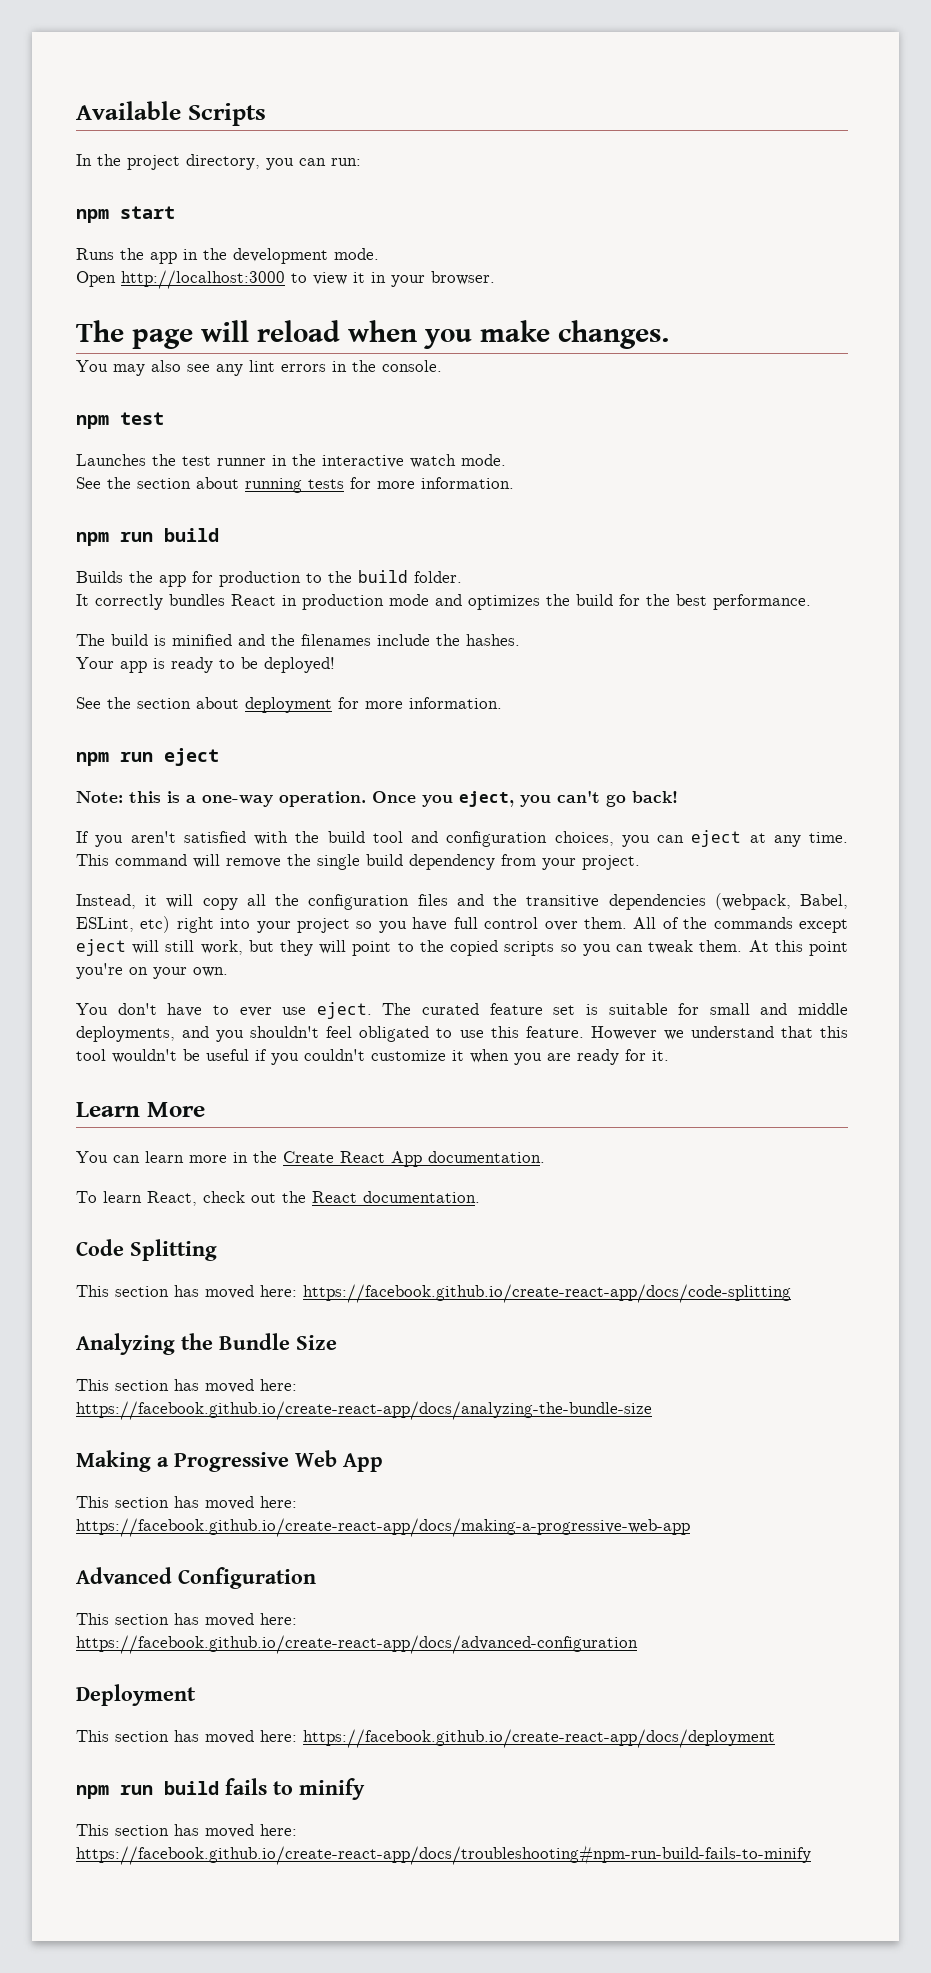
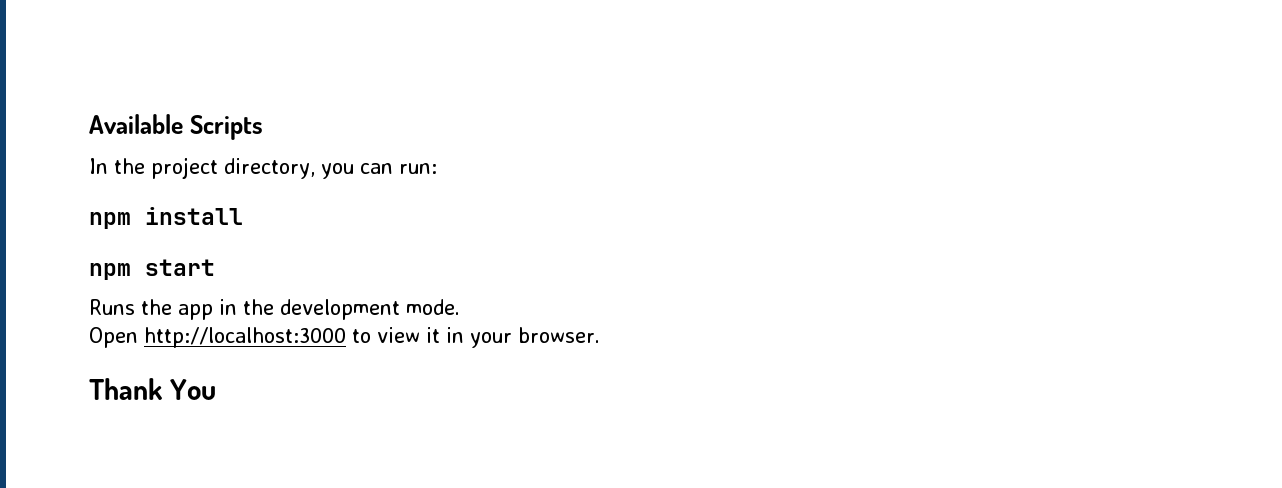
+ npm install
- The page will reload when you make changes.
- You may also see any lint errors in the console.
- npm test
- Launches the test runner in the interactive watch mode.
- See the section about running tests for more information.
- npm run build
- Builds the app for production to the build folder.
- It correctly bundles React in production mode and optimizes the build for the best performance.
- The build is minified and the filenames include the hashes.
- Your app is ready to be deployed!
- See the section about deployment for more information.
- npm run eject
- Note: this is a one-way operation. Once you eject, you can't go back!
- If you aren't satisfied with the build tool and configuration choices, you can eject at any time. This command will remove the single build dependency from your project.
- Instead, it will copy all the configuration files and the transitive dependencies (webpack, Babel, ESLint, etc) right into your project so you have full control over them. All of the commands except eject will still work, but they will point to the copied scripts so you can tweak them. At this point you're on your own.
- You don't have to ever use eject. The curated feature set is suitable for small and middle deployments, and you shouldn't feel obligated to use this feature. However we understand that this tool wouldn't be useful if you couldn't customize it when you are ready for it.
- Learn More
- You can learn more in the Create React App documentation.
- To learn React, check out the React documentation.
- Code Splitting
- This section has moved here: https://facebook.github.io/create-react-app/docs/code-splitting
- Analyzing the Bundle Size
- This section has moved here: https://facebook.github.io/create-react-app/docs/analyzing-the-bundle-size
- Making a Progressive Web App
- This section has moved here: https://facebook.github.io/create-react-app/docs/making-a-progressive-web-app
- Advanced Configuration
- This section has moved here: https://facebook.github.io/create-react-app/docs/advanced-configuration
- Deployment
- This section has moved here: https://facebook.github.io/create-react-app/docs/deployment
- npm run build fails to minify
- This section has moved here: https://facebook.github.io/create-react-app/docs/troubleshooting#npm-run-build-fails-to-minify
+ Thank You

